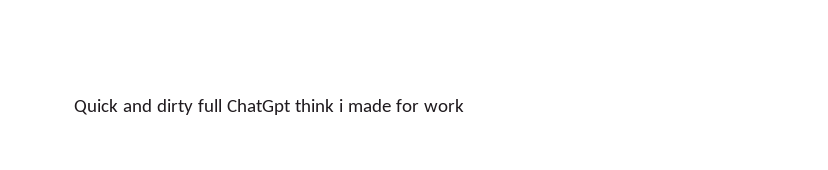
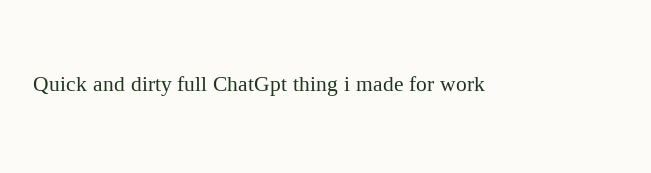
- Quick and dirty full ChatGpt think i made for work
+ Quick and dirty full ChatGpt thing i made for work

